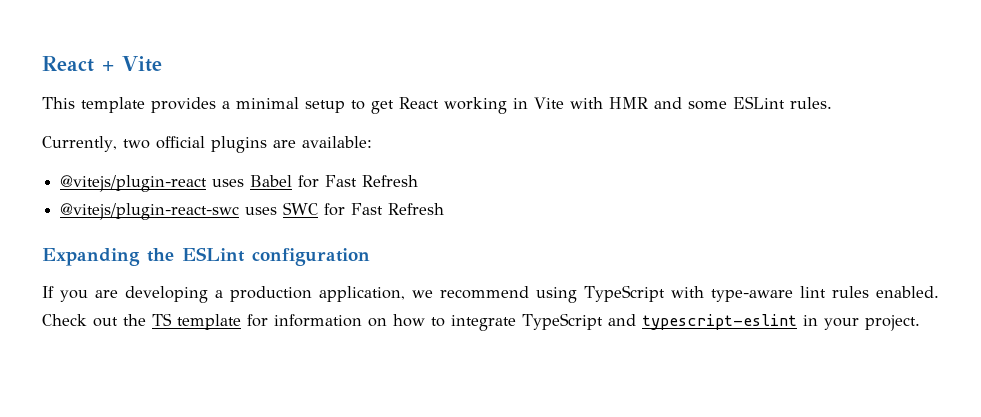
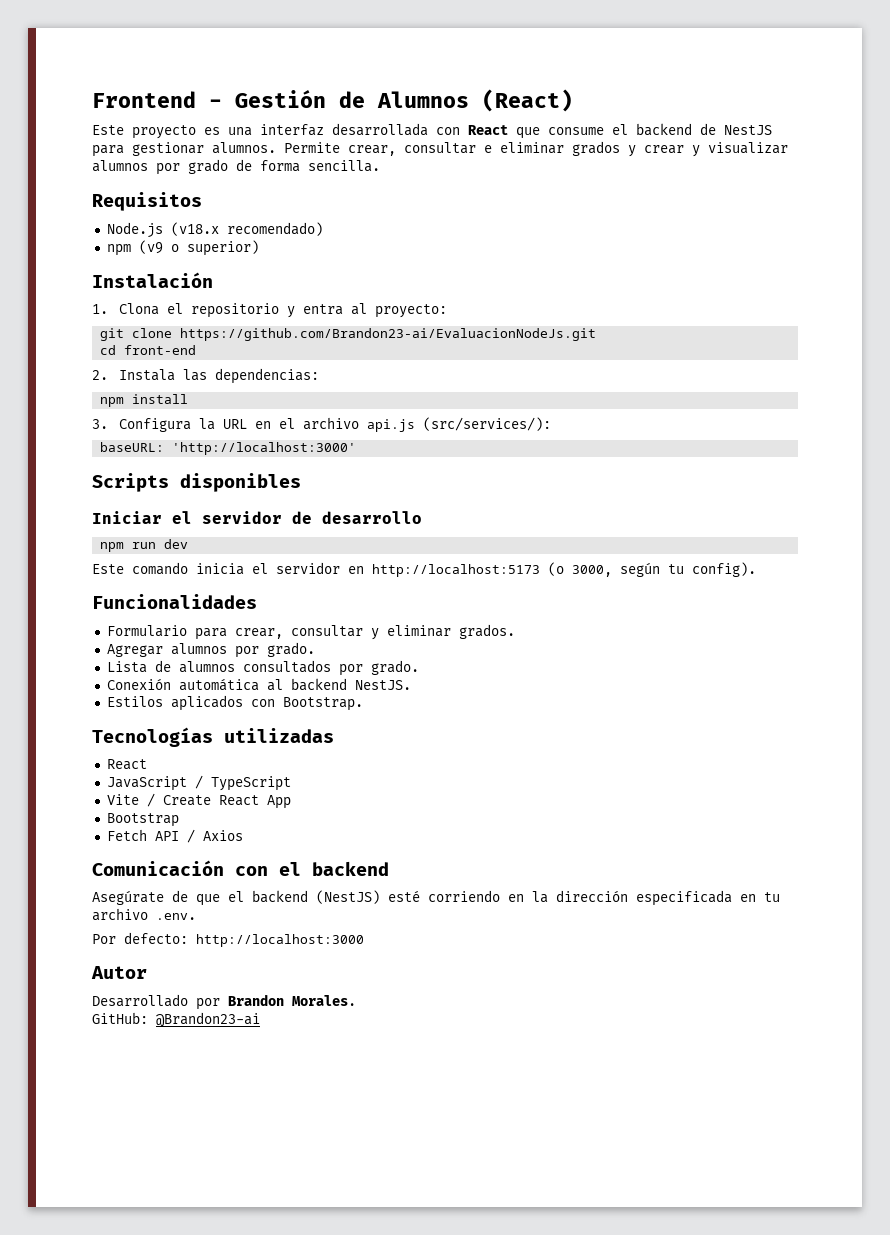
- React + Vite
- This template provides a minimal setup to get React working in Vite with HMR and some ESLint rules.
- Currently, two official plugins are available:
- @vitejs/plugin-react uses Babel for Fast Refresh
- @vitejs/plugin-react-swc uses SWC for Fast Refresh
- Expanding the ESLint configuration
- If you are developing a production application, we recommend using TypeScript with type-aware lint rules enabled. Check out the TS template for information on how to integrate TypeScript and typescript-eslint in your project.
+ Frontend - Gestión de Alumnos (React)
+ Este proyecto es una interfaz desarrollada con React que consume el backend de NestJS para gestionar alumnos. Permite crear, consultar e eliminar grados y crear y visualizar alumnos por grado de forma sencilla.
+ Requisitos
+ Node.js (v18.x recomendado)
+ npm (v9 o superior)
+ Instalación
+ 1. Clona el repositorio y entra al proyecto:
+ git clone https://github.com/Brandon23-ai/EvaluacionNodeJs.git
+ cd front-end
+ 2. Instala las dependencias:
+ npm install
+ 3. Configura la URL en el archivo api.js (src/services/):
+ baseURL: 'http://localhost:3000'
+ Scripts disponibles
+ Iniciar el servidor de desarrollo
+ npm run dev
+ Este comando inicia el servidor en http://localhost:5173 (o 3000, según tu config).
+ Funcionalidades
+ Formulario para crear, consultar y eliminar grados.
+ Agregar alumnos por grado.
+ Lista de alumnos consultados por grado.
+ Conexión automática al backend NestJS.
+ Estilos aplicados con Bootstrap.
+ Tecnologías utilizadas
+ React
+ JavaScript / TypeScript
+ Vite / Create React App
+ Bootstrap
+ Fetch API / Axios
+ Comunicación con el backend
+ Asegúrate de que el backend (NestJS) esté corriendo en la dirección especificada en tu archivo .env.
+ Por defecto: http://localhost:3000
+ Autor
+ Desarrollado por Brandon Morales.
+ GitHub: @Brandon23-ai

